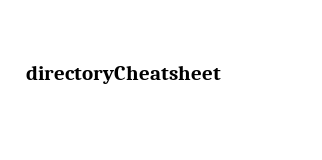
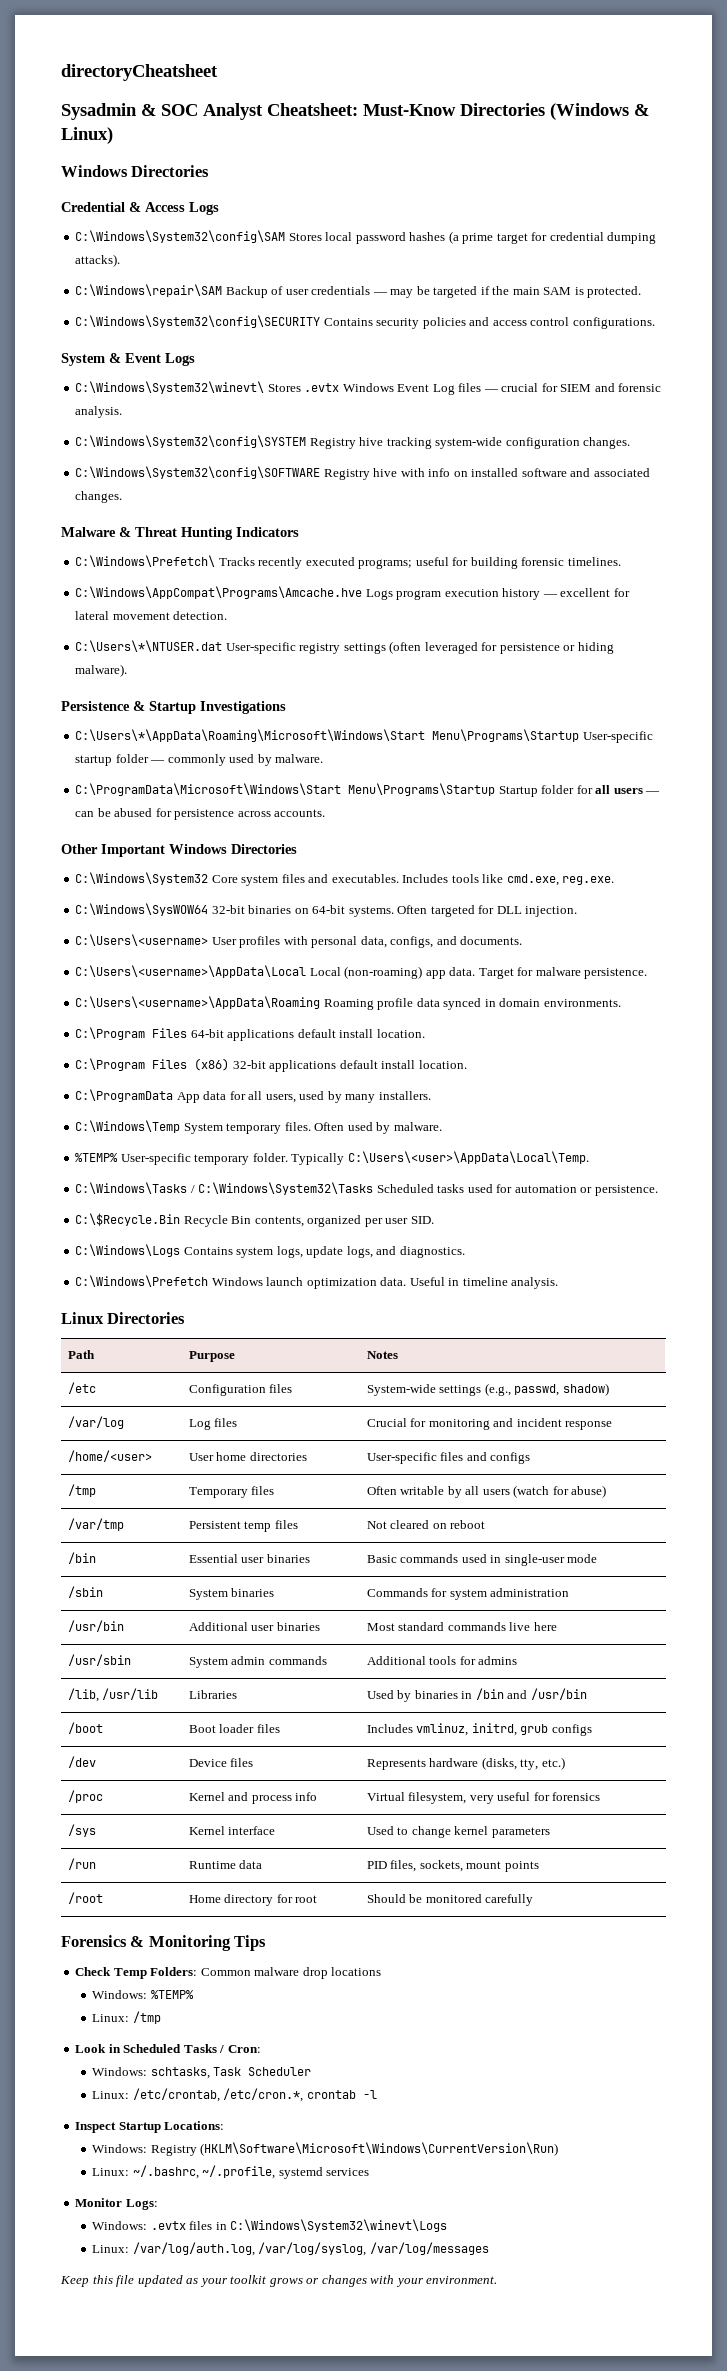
+ Sysadmin & SOC Analyst Cheatsheet: Must-Know Directories (Windows & Linux)
+ Windows Directories
+ Credential & Access Logs
+ C:\Windows\System32\config\SAM Stores local password hashes (a prime target for credential dumping attacks).
+ C:\Windows\repair\SAM Backup of user credentials — may be targeted if the main SAM is protected.
+ C:\Windows\System32\config\SECURITY Contains security policies and access control configurations.
+ System & Event Logs
+ C:\Windows\System32\winevt\ Stores .evtx Windows Event Log files — crucial for SIEM and forensic analysis.
+ C:\Windows\System32\config\SYSTEM Registry hive tracking system-wide configuration changes.
+ C:\Windows\System32\config\SOFTWARE Registry hive with info on installed software and associated changes.
+ Malware & Threat Hunting Indicators
+ C:\Windows\Prefetch\ Tracks recently executed programs; useful for building forensic timelines.
+ C:\Windows\AppCompat\Programs\Amcache.hve Logs program execution history — excellent for lateral movement detection.
+ C:\Users\*\NTUSER.dat User-specific registry settings (often leveraged for persistence or hiding malware).
+ Persistence & Startup Investigations
+ C:\Users\*\AppData\Roaming\Microsoft\Windows\Start Menu\Programs\Startup User-specific startup folder — commonly used by malware.
+ C:\ProgramData\Microsoft\Windows\Start Menu\Programs\Startup Startup folder for all users — can be abused for persistence across accounts.
+ Other Important Windows Directories
+ C:\Windows\System32 Core system files and executables. Includes tools like cmd.exe, reg.exe.
+ C:\Windows\SysWOW64 32-bit binaries on 64-bit systems. Often targeted for DLL injection.
+ C:\Users\<username> User profiles with personal data, configs, and documents.
+ C:\Users\<username>\AppData\Local Local (non-roaming) app data. Target for malware persistence.
+ C:\Users\<username>\AppData\Roaming Roaming profile data synced in domain environments.
+ C:\Program Files 64-bit applications default install location.
+ C:\Program Files (x86) 32-bit applications default install location.
+ C:\ProgramData App data for all users, used by many installers.
+ C:\Windows\Temp System temporary files. Often used by malware.
+ %TEMP% User-specific temporary folder. Typically C:\Users\<user>\AppData\Local\Temp.
+ C:\Windows\Tasks / C:\Windows\System32\Tasks Scheduled tasks used for automation or persistence.
+ C:\$Recycle.Bin Recycle Bin contents, organized per user SID.
+ C:\Windows\Logs Contains system logs, update logs, and diagnostics.
+ C:\Windows\Prefetch Windows launch optimization data. Useful in timeline analysis.
+ Linux Directories
+ Path | Purpose | Notes
+ /etc | Configuration files | System-wide settings (e.g., passwd, shadow)
+ /var/log | Log files | Crucial for monitoring and incident response
+ /home/<user> | User home directories | User-specific files and configs
+ /tmp | Temporary files | Often writable by all users (watch for abuse)
+ /var/tmp | Persistent temp files | Not cleared on reboot
+ /bin | Essential user binaries | Basic commands used in single-user mode
+ /sbin | System binaries | Commands for system administration
+ /usr/bin | Additional user binaries | Most standard commands live here
+ /usr/sbin | System admin commands | Additional tools for admins
+ /lib, /usr/lib | Libraries | Used by binaries in /bin and /usr/bin
+ /boot | Boot loader files | Includes vmlinuz, initrd, grub configs
+ /dev | Device files | Represents hardware (disks, tty, etc.)
+ /proc | Kernel and process info | Virtual filesystem, very useful for forensics
+ /sys | Kernel interface | Used to change kernel parameters
+ /run | Runtime data | PID files, sockets, mount points
+ /root | Home directory for root | Should be monitored carefully
+ Forensics & Monitoring Tips
+ Check Temp Folders: Common malware drop locations
+ Windows: %TEMP%
+ Linux: /tmp
+ Look in Scheduled Tasks / Cron:
+ Windows: schtasks, Task Scheduler
+ Linux: /etc/crontab, /etc/cron.*, crontab -l
+ Inspect Startup Locations:
+ Windows: Registry (HKLM\Software\Microsoft\Windows\CurrentVersion\Run)
+ Linux: ~/.bashrc, ~/.profile, systemd services
+ Monitor Logs:
+ Windows: .evtx files in C:\Windows\System32\winevt\Logs
+ Linux: /var/log/auth.log, /var/log/syslog, /var/log/messages
+ Keep this file updated as your toolkit grows or changes with your environment.

